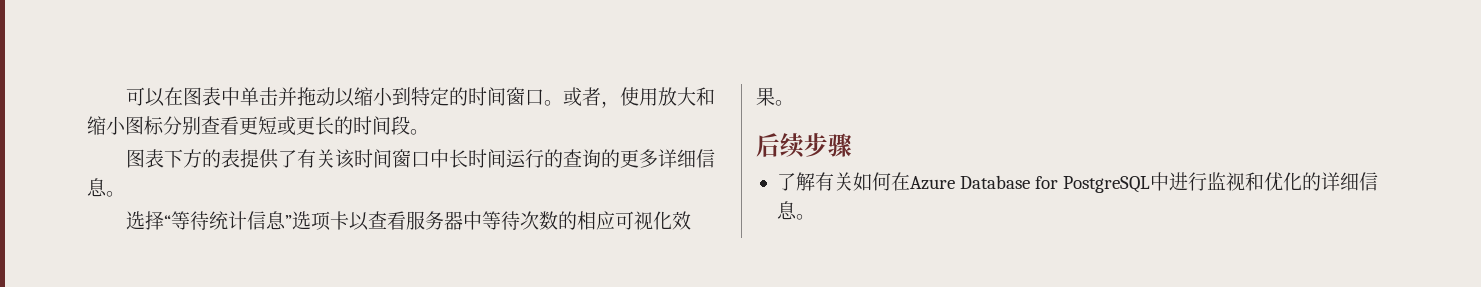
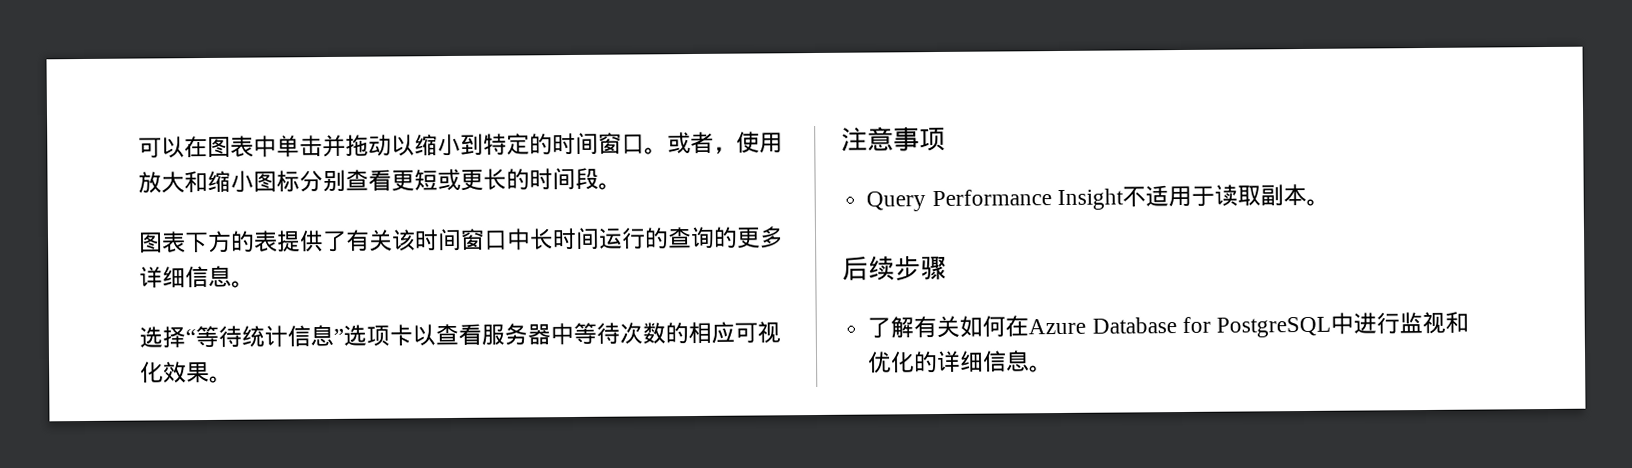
+ 注意事项
+ Query Performance Insight不适用于读取副本。

